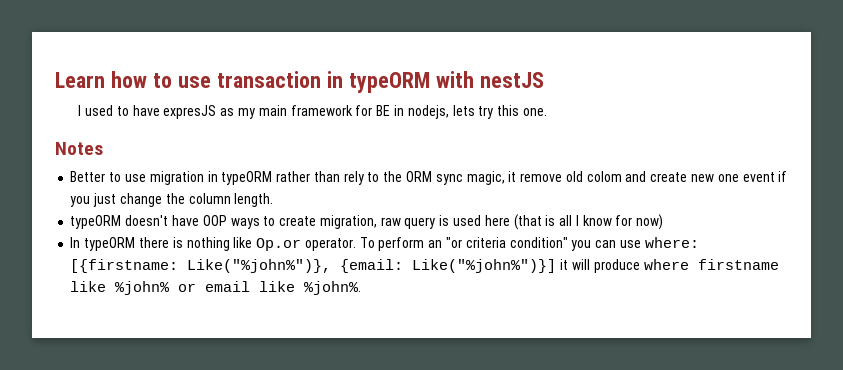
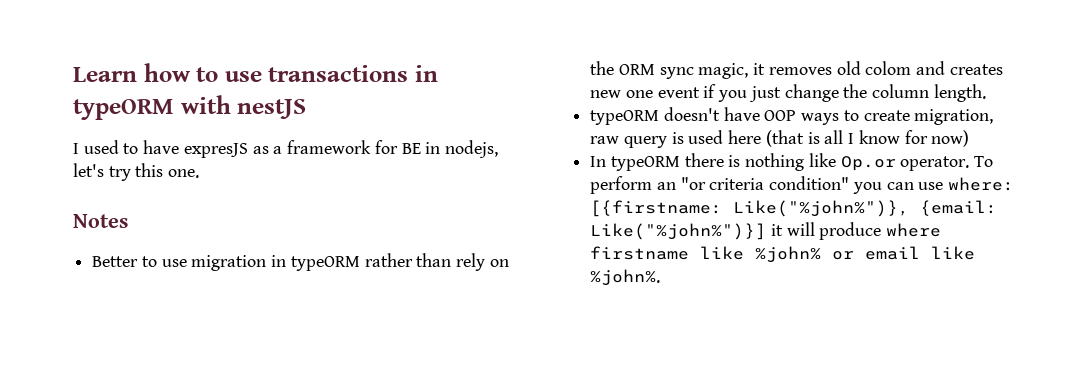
- Learn how to use transaction in typeORM with nestJS
+ Learn how to use transactions in typeORM with nestJS
- I used to have expresJS as my main framework for BE in nodejs, lets try this one.
+ I used to have expresJS as a framework for BE in nodejs, let's try this one.
- Better to use migration in typeORM rather than rely to the ORM sync magic, it remove old colom and create new one event if you just change the column length.
+ Better to use migration in typeORM rather than rely on the ORM sync magic, it removes old colom and creates new one event if you just change the column length.

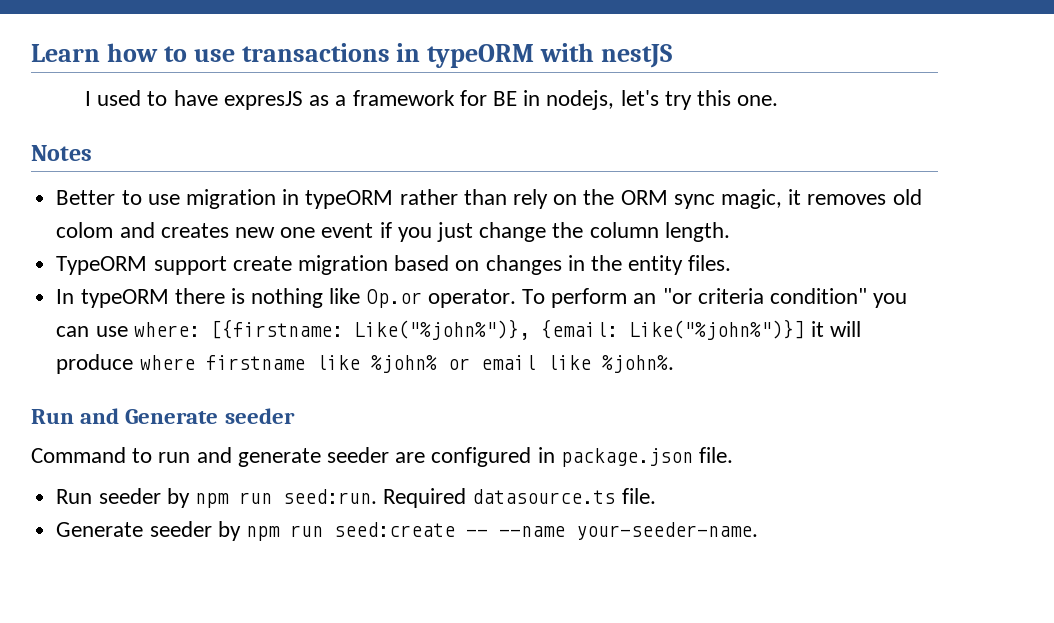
- typeORM doesn't have OOP ways to create migration, raw query is used here (that is all I know for now)
+ TypeORM support create migration based on changes in the entity files.
+ Run and Generate seeder
+ Command to run and generate seeder are configured in package.json file.
+ Run seeder by npm run seed:run. Required datasource.ts file.
+ Generate seeder by npm run seed:create -- --name your-seeder-name.

